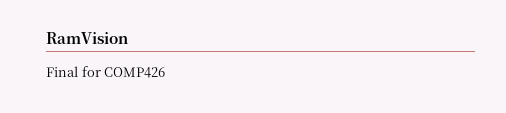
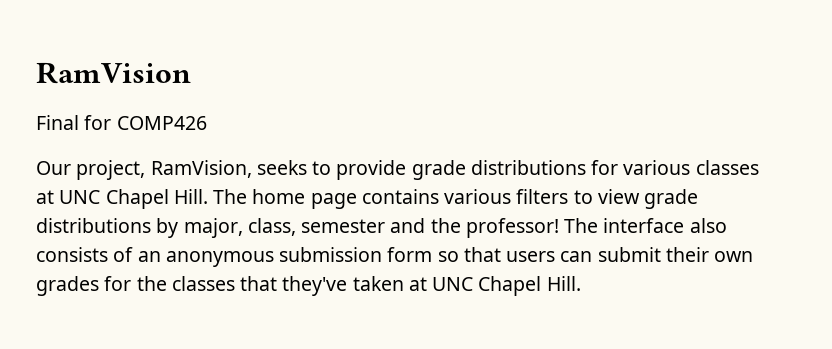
+ Our project, RamVision, seeks to provide grade distributions for various classes at UNC Chapel Hill. The home page contains various filters to view grade distributions by major, class, semester and the professor! The interface also consists of an anonymous submission form so that users can submit their own grades for the classes that they've taken at UNC Chapel Hill.

